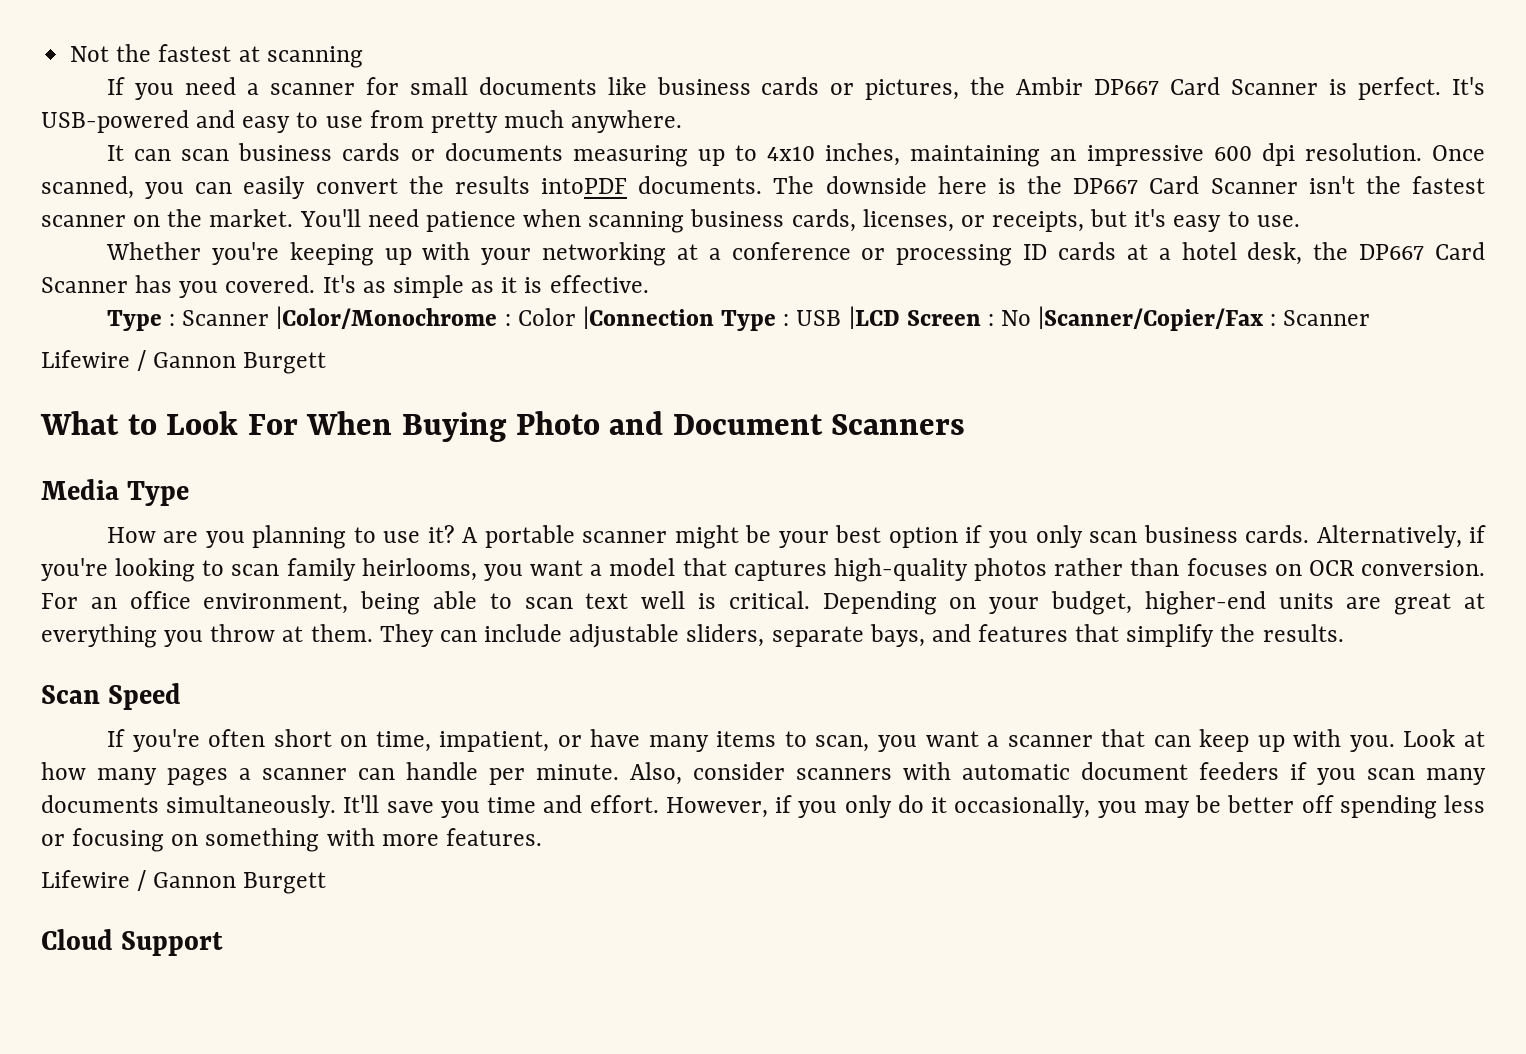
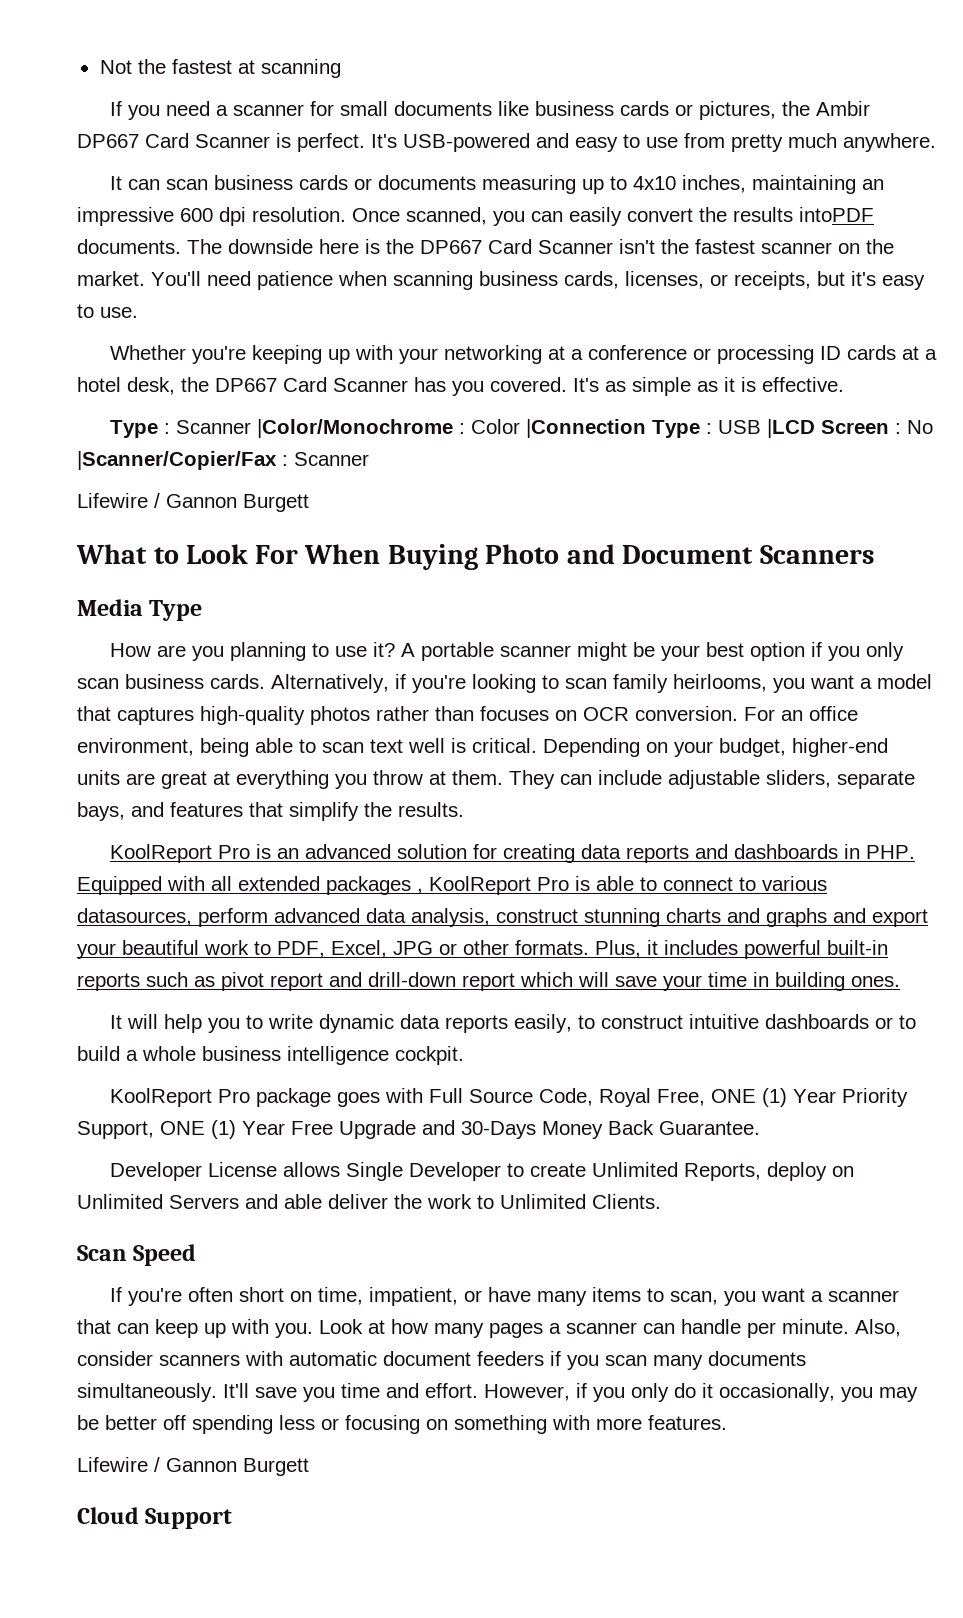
+ KoolReport Pro is an advanced solution for creating data reports and dashboards in PHP. Equipped with all extended packages , KoolReport Pro is able to connect to various datasources, perform advanced data analysis, construct stunning charts and graphs and export your beautiful work to PDF, Excel, JPG or other formats. Plus, it includes powerful built-in reports such as pivot report and drill-down report which will save your time in building ones.
+ It will help you to write dynamic data reports easily, to construct intuitive dashboards or to build a whole business intelligence cockpit.
+ KoolReport Pro package goes with Full Source Code, Royal Free, ONE (1) Year Priority Support, ONE (1) Year Free Upgrade and 30-Days Money Back Guarantee.
+ Developer License allows Single Developer to create Unlimited Reports, deploy on Unlimited Servers and able deliver the work to Unlimited Clients.

